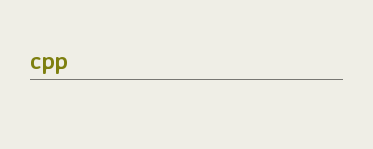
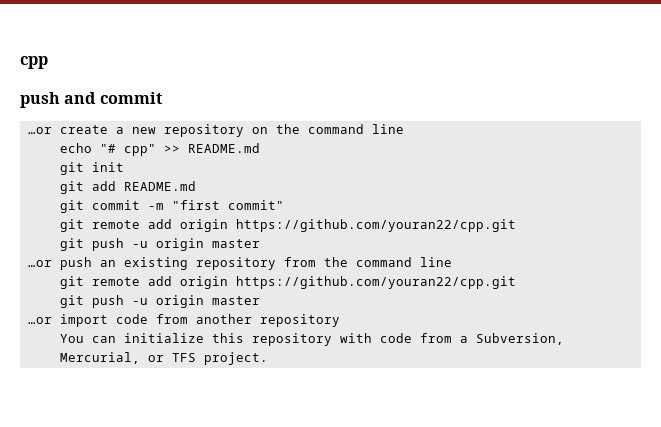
+ push and commit
+ …or create a new repository on the command line
+ echo "# cpp" >> README.md
+ git init
+ git add README.md
+ git commit -m "first commit"
+ git remote add origin https://github.com/youran22/cpp.git
+ git push -u origin master
+ …or push an existing repository from the command line
+ git remote add origin https://github.com/youran22/cpp.git
+ git push -u origin master
+ …or import code from another repository
+ You can initialize this repository with code from a Subversion, Mercurial, or TFS project.

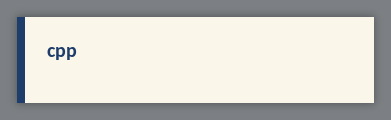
- push and commit
- …or create a new repository on the command line
- echo "# cpp" >> README.md
- git init
- git add README.md
- git commit -m "first commit"
- git remote add origin https://github.com/youran22/cpp.git
- git push -u origin master
- …or push an existing repository from the command line
- git remote add origin https://github.com/youran22/cpp.git
- git push -u origin master
- …or import code from another repository
- You can initialize this repository with code from a Subversion, Mercurial, or TFS project.

